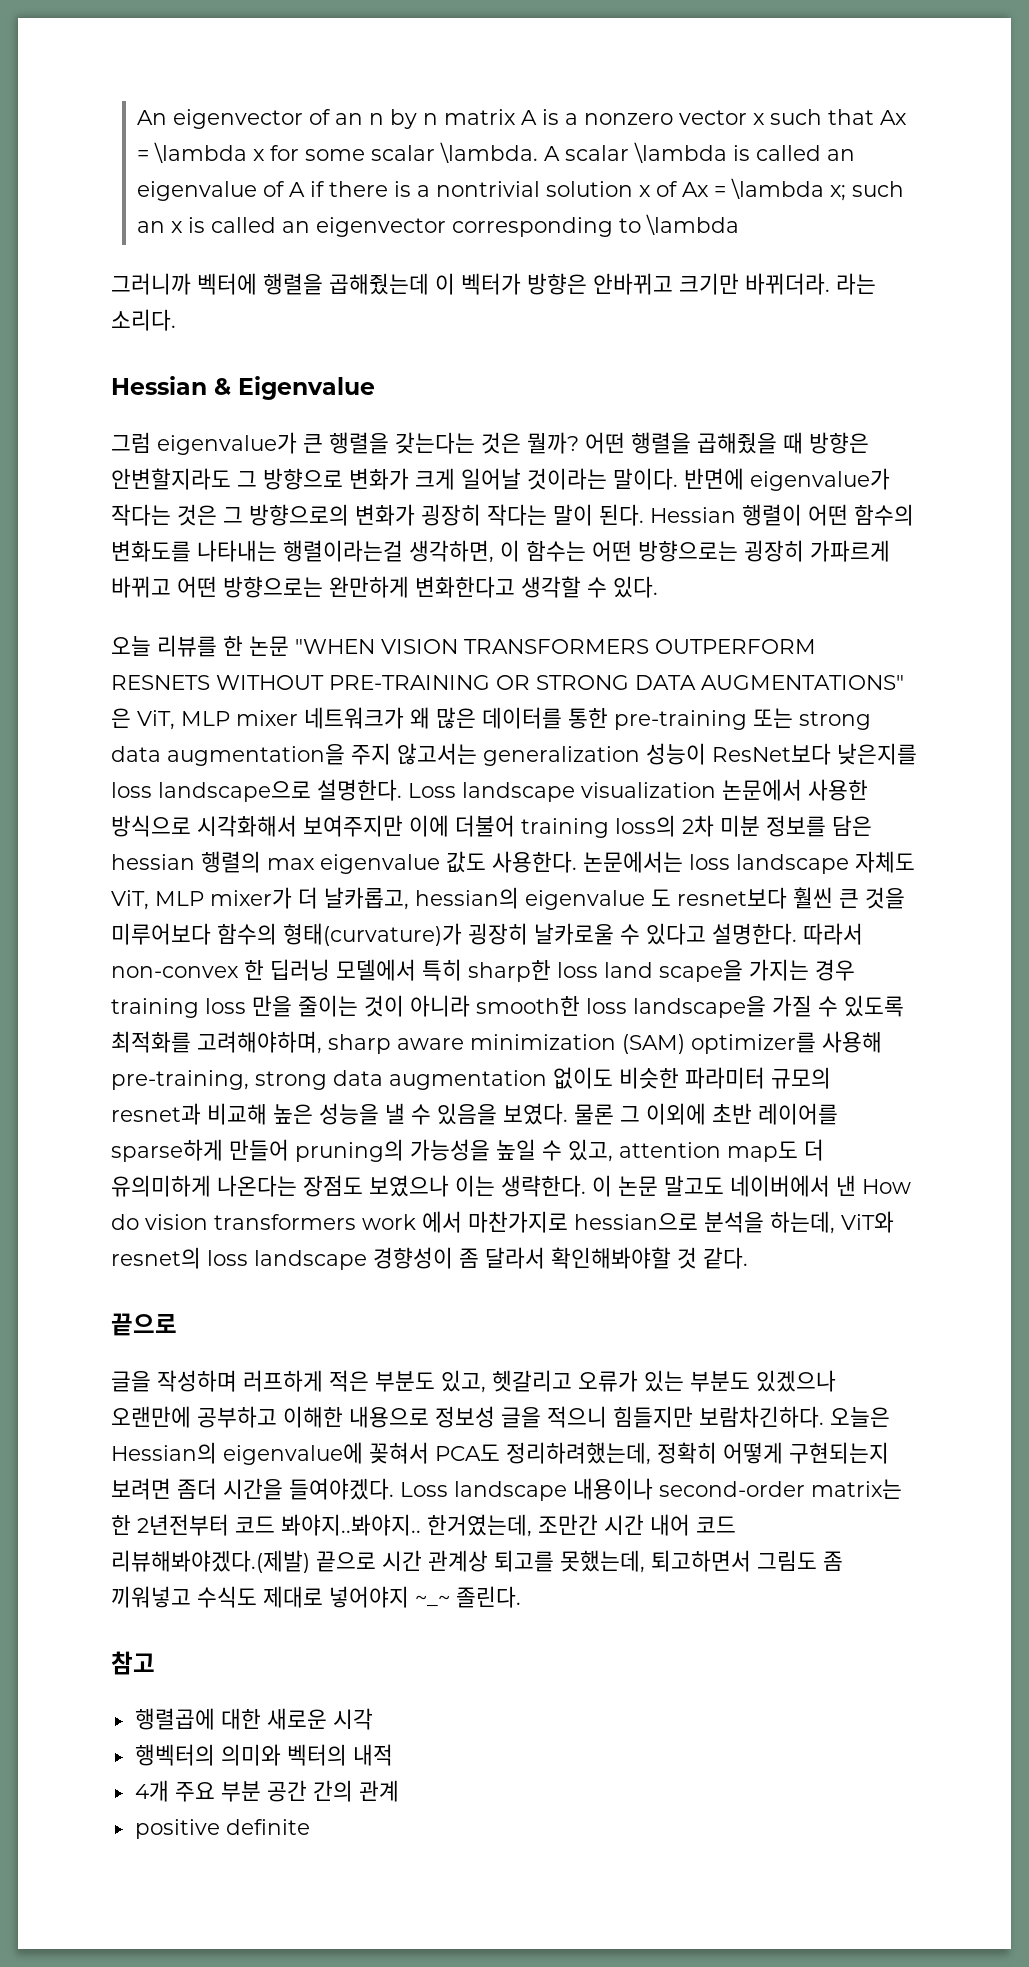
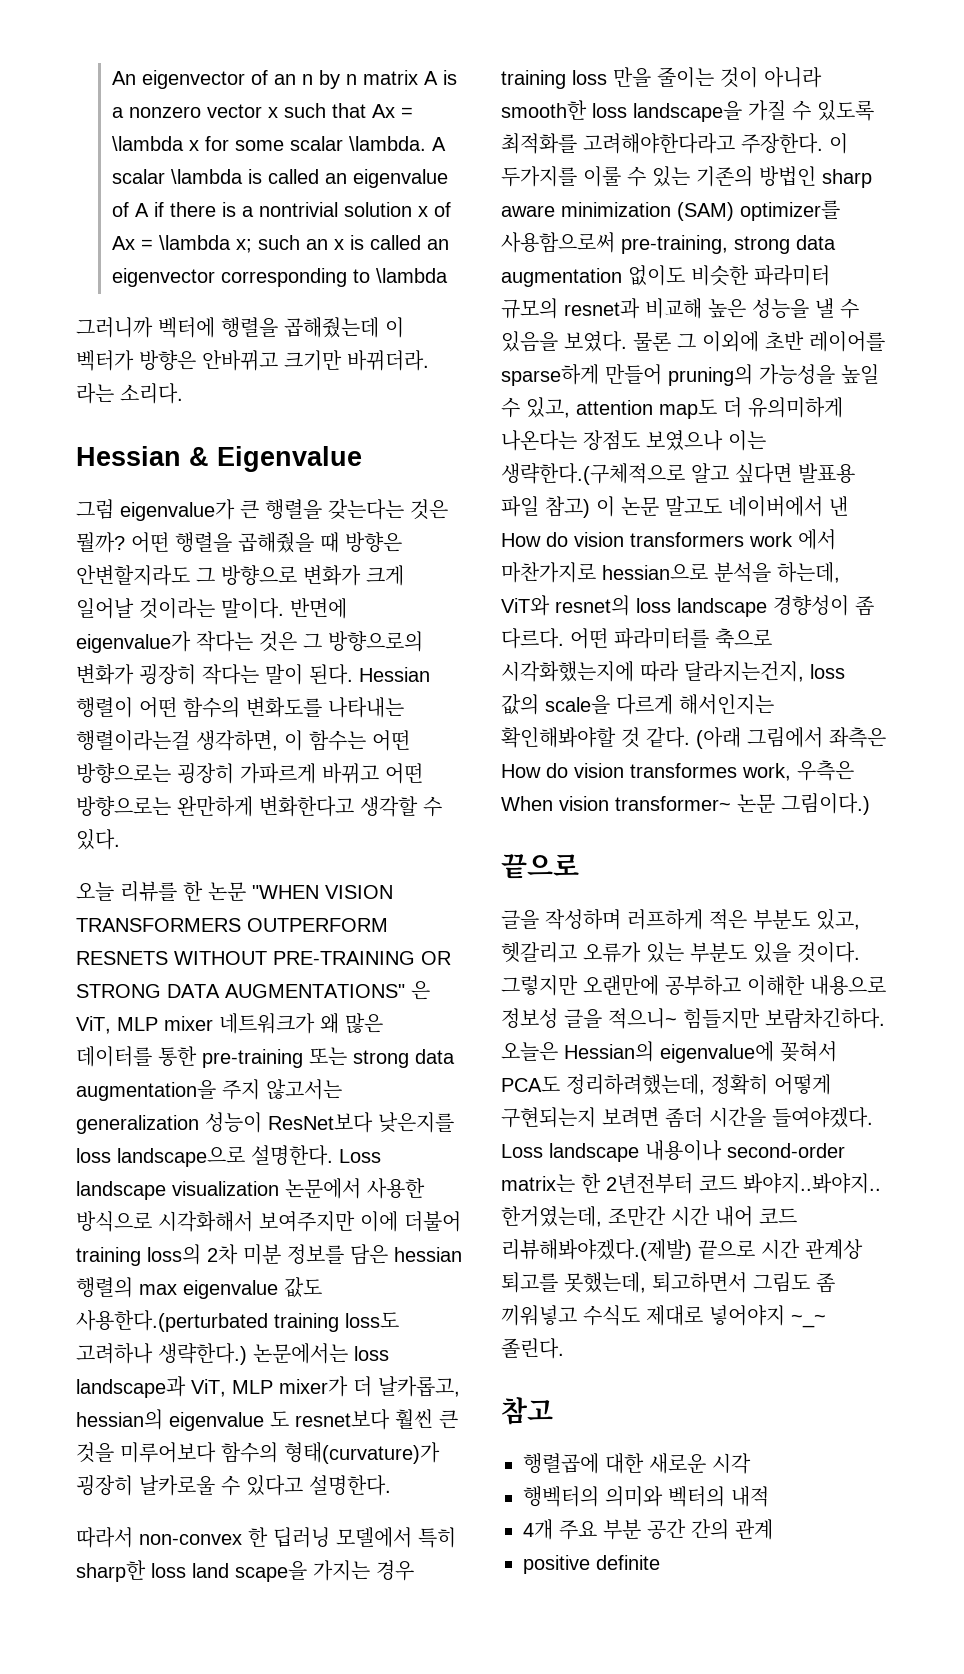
- Loss landscape visualization 논문에서 사용한 방식으로 시각화해서 보여주지만 이에 더불어 training loss의 2차 미분 정보를 담은 hessian 행렬의 max eigenvalue 값도 사용한다. 논문에서는 loss landscape 자체도 ViT, MLP mixer가 더 날카롭고, hessian의 eigenvalue 도 resnet보다 훨씬 큰 것을 미루어보다 함수의 형태(curvature)가 굉장히 날카로울 수 있다고 설명한다. 따라서 non-convex 한 딥러닝 모델에서 특히 sharp한 loss land scape을 가지는 경우 training loss 만을 줄이는 것이 아니라 smooth한 loss landscape을 가질 수 있도록 최적화를 고려해야하며, sharp aware minimization (SAM) optimizer를 사용해 pre-training, strong data augmentation 없이도 비슷한 파라미터 규모의 resnet과 비교해 높은 성능을 낼 수 있음을 보였다.
+ Loss landscape visualization 논문에서 사용한 방식으로 시각화해서 보여주지만 이에 더불어 training loss의 2차 미분 정보를 담은 hessian 행렬의 max eigenvalue 값도 사용한다.(perturbated training loss도 고려하나 생략한다.) 논문에서는 loss landscape과 ViT, MLP mixer가 더 날카롭고, hessian의 eigenvalue 도 resnet보다 훨씬 큰 것을 미루어보다 함수의 형태(curvature)가 굉장히 날카로울 수 있다고 설명한다.
+ 따라서 non-convex 한 딥러닝 모델에서 특히 sharp한 loss land scape을 가지는 경우 training loss 만을 줄이는 것이 아니라 smooth한 loss landscape을 가질 수 있도록 최적화를 고려해야한다라고 주장한다. 이 두가지를 이룰 수 있는 기존의 방법인 sharp aware minimization (SAM) optimizer를 사용함으로써 pre-training, strong data augmentation 없이도 비슷한 파라미터 규모의 resnet과 비교해 높은 성능을 낼 수 있음을 보였다.
- 물론 그 이외에 초반 레이어를 sparse하게 만들어 pruning의 가능성을 높일 수 있고, attention map도 더 유의미하게 나온다는 장점도 보였으나 이는 생략한다. 이 논문 말고도 네이버에서 낸 How do vision transformers work 에서 마찬가지로 hessian으로 분석을 하는데, ViT와 resnet의 loss landscape 경향성이 좀 달라서 확인해봐야할 것 같다.
+ 물론 그 이외에 초반 레이어를 sparse하게 만들어 pruning의 가능성을 높일 수 있고, attention map도 더 유의미하게 나온다는 장점도 보였으나 이는 생략한다.(구체적으로 알고 싶다면 발표용 파일 참고) 이 논문 말고도 네이버에서 낸 How do vision transformers work 에서 마찬가지로 hessian으로 분석을 하는데, ViT와 resnet의 loss landscape 경향성이 좀 다르다. 어떤 파라미터를 축으로 시각화했는지에 따라 달라지는건지, loss 값의 scale을 다르게 해서인지는 확인해봐야할 것 같다. (아래 그림에서 좌측은 How do vision transformes work, 우측은 When vision transformer~ 논문 그림이다.)
- 글을 작성하며 러프하게 적은 부분도 있고, 헷갈리고 오류가 있는 부분도 있겠으나 오랜만에 공부하고 이해한 내용으로 정보성 글을 적으니 힘들지만 보람차긴하다.
+ 글을 작성하며 러프하게 적은 부분도 있고, 헷갈리고 오류가 있는 부분도 있을 것이다. 그렇지만 오랜만에 공부하고 이해한 내용으로 정보성 글을 적으니~ 힘들지만 보람차긴하다.

